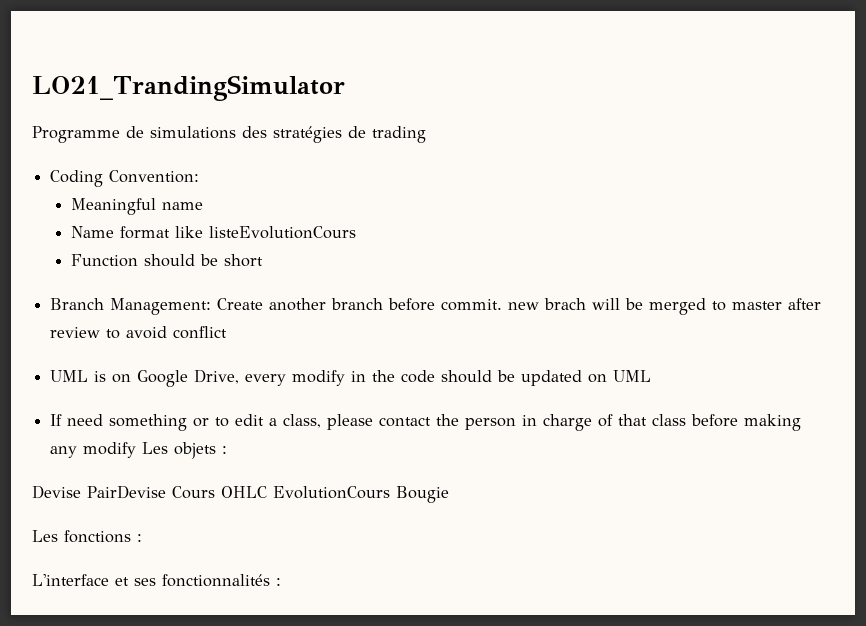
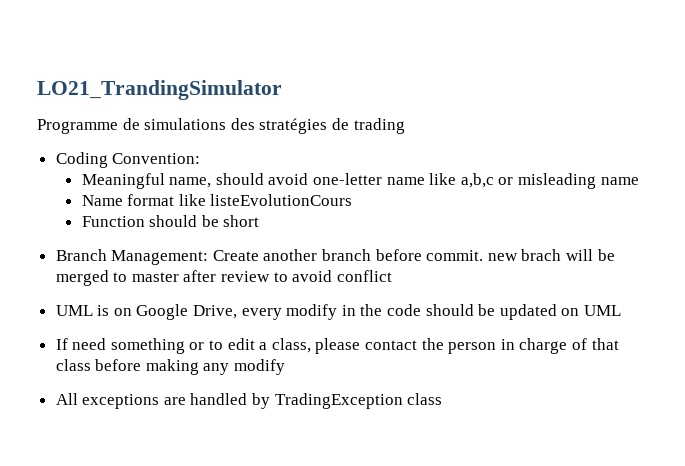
- Meaningful name
+ Meaningful name, should avoid one-letter name like a,b,c or misleading name
- If need something or to edit a class, please contact the person in charge of that class before making any modify Les objets :
- Devise PairDevise Cours OHLC EvolutionCours Bougie
- Les fonctions :
- L'interface et ses fonctionnalités :
+ If need something or to edit a class, please contact the person in charge of that class before making any modify
+ All exceptions are handled by TradingException class

